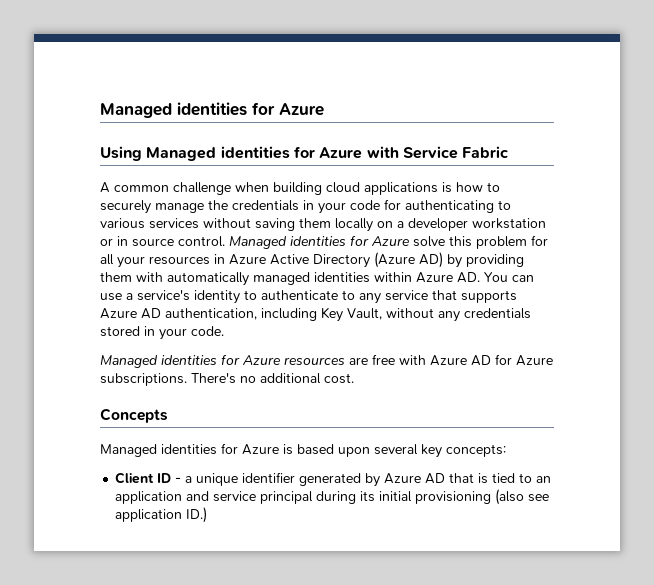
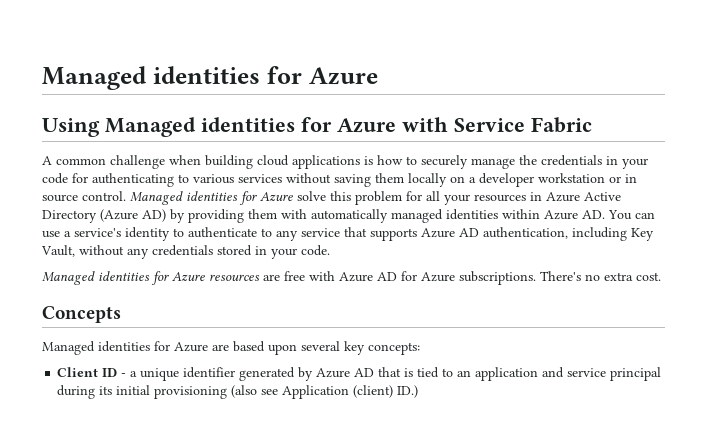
- There's no additional cost.
+ There's no extra cost.
- Managed identities for Azure is based upon several key concepts:
+ Managed identities for Azure are based upon several key concepts:
- Client ID - a unique identifier generated by Azure AD that is tied to an application and service principal during its initial provisioning (also see application ID.)
+ Client ID - a unique identifier generated by Azure AD that is tied to an application and service principal during its initial provisioning (also see Application (client) ID.)

